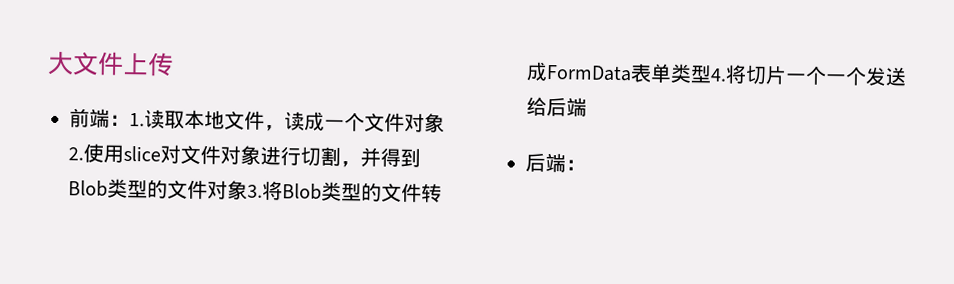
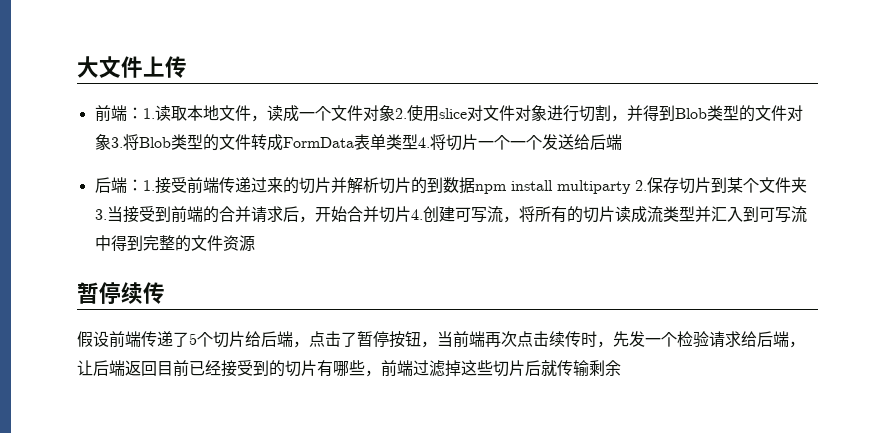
- 后端：
+ 后端：1.接受前端传递过来的切片并解析切片的到数据npm install multiparty 2.保存切片到某个文件夹3.当接受到前端的合并请求后，开始合并切片4.创建可写流，将所有的切片读成流类型并汇入到可写流中得到完整的文件资源
+ 暂停续传
+ 假设前端传递了5个切片给后端，点击了暂停按钮，当前端再次点击续传时，先发一个检验请求给后端，让后端返回目前已经接受到的切片有哪些，前端过滤掉这些切片后就传输剩余

